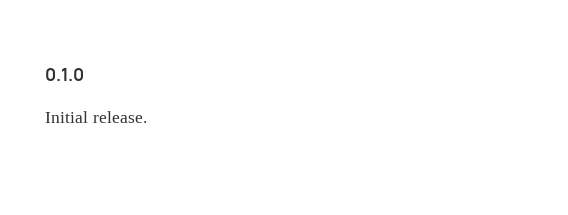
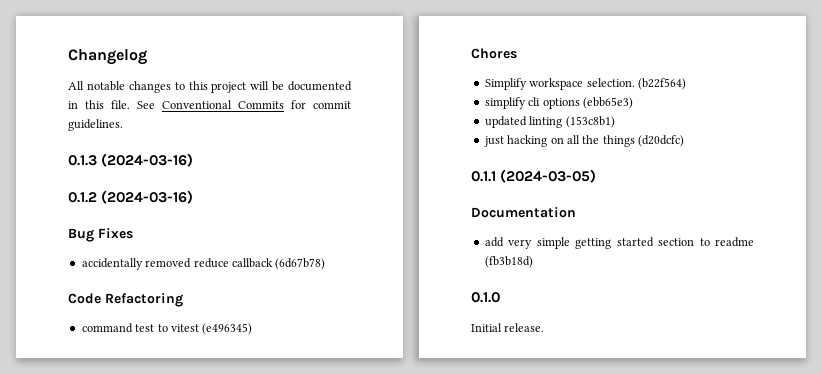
+ Changelog
+ All notable changes to this project will be documented in this file. See Conventional Commits for commit guidelines.
+ 0.1.3 (2024-03-16)
+ 0.1.2 (2024-03-16)
+ Bug Fixes
+ accidentally removed reduce callback (6d67b78)
+ Code Refactoring
+ command test to vitest (e496345)
+ Chores
+ Simplify workspace selection. (b22f564)
+ simplify cli options (ebb65e3)
+ updated linting (153c8b1)
+ just hacking on all the things (d20dcfc)
+ 0.1.1 (2024-03-05)
+ Documentation
+ add very simple getting started section to readme (fb3b18d)

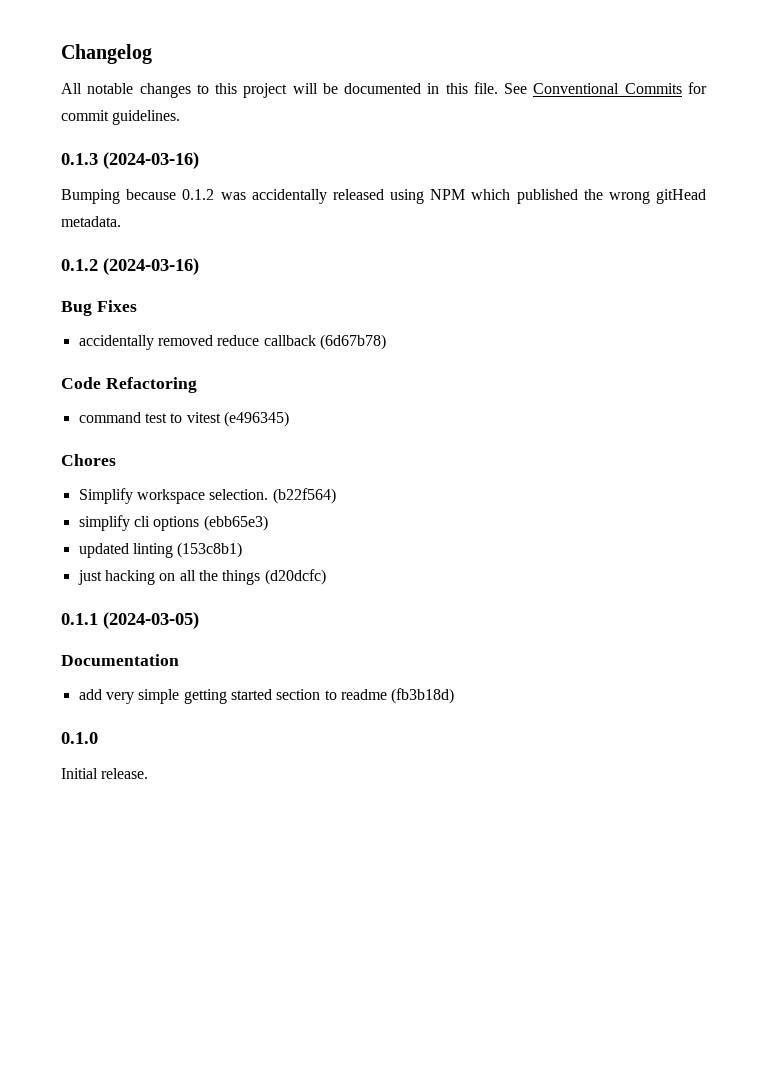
+ Bumping because 0.1.2 was accidentally released using NPM which published the wrong gitHead metadata.

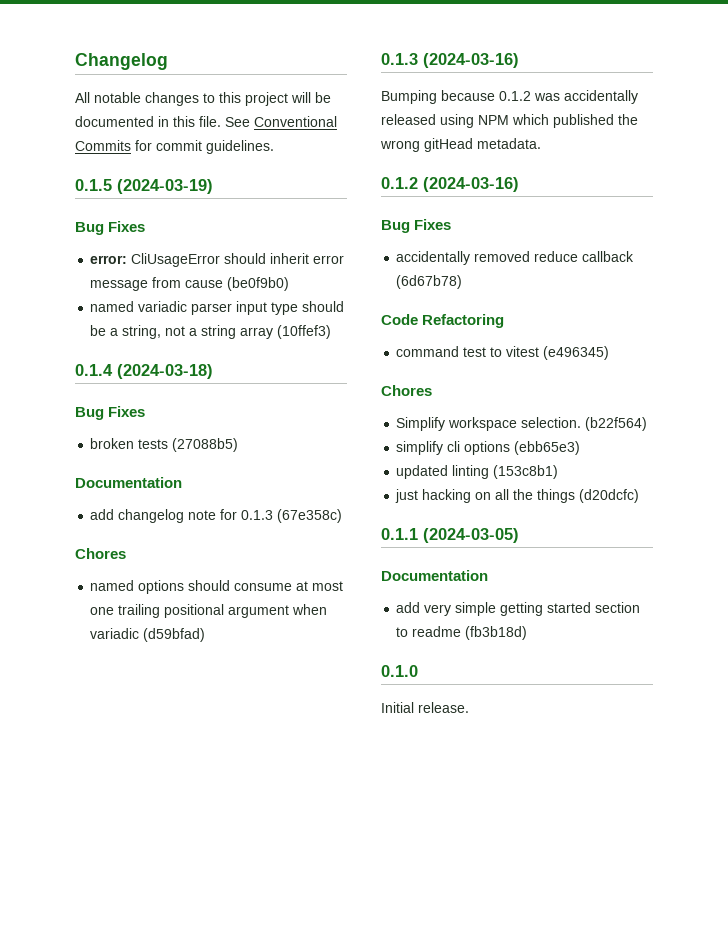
+ 0.1.5 (2024-03-19)
+ Bug Fixes
+ error: CliUsageError should inherit error message from cause (be0f9b0)
+ named variadic parser input type should be a string, not a string array (10ffef3)
+ 0.1.4 (2024-03-18)
+ Bug Fixes
+ broken tests (27088b5)
+ Documentation
+ add changelog note for 0.1.3 (67e358c)
+ Chores
+ named options should consume at most one trailing positional argument when variadic (d59bfad)

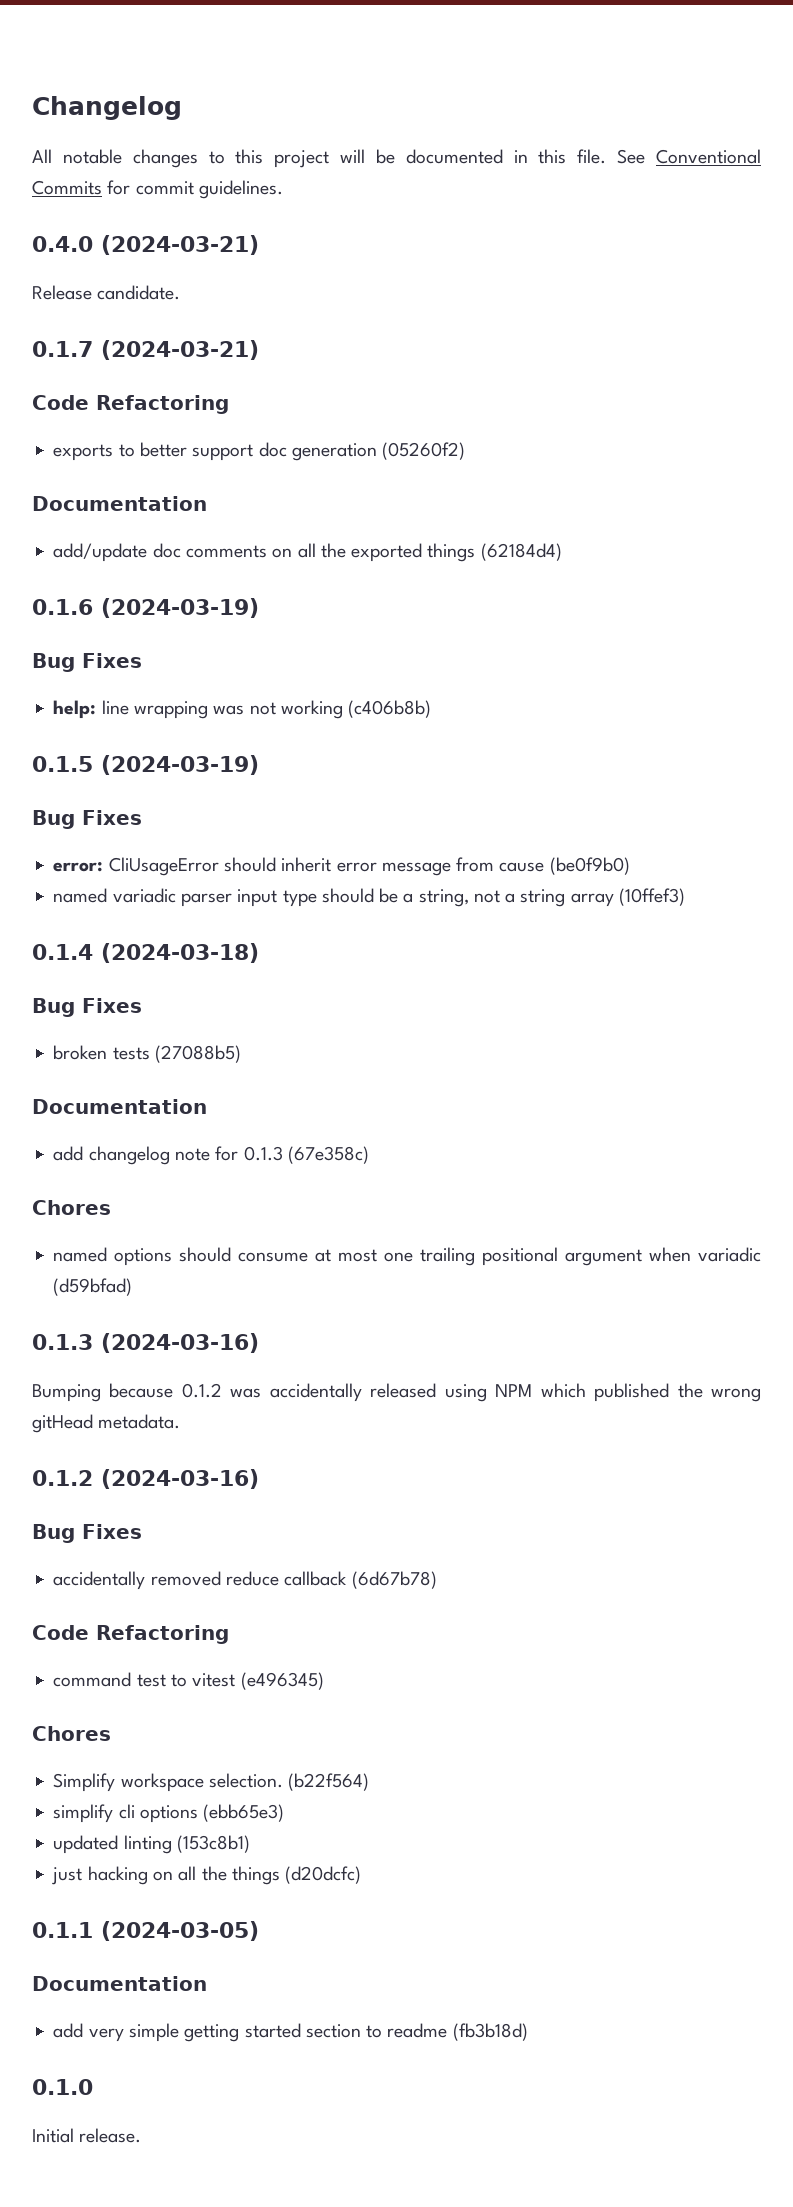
+ 0.4.0 (2024-03-21)
+ Release candidate.
+ 0.1.7 (2024-03-21)
+ Code Refactoring
+ exports to better support doc generation (05260f2)
+ Documentation
+ add/update doc comments on all the exported things (62184d4)
+ 0.1.6 (2024-03-19)
+ Bug Fixes
+ help: line wrapping was not working (c406b8b)

